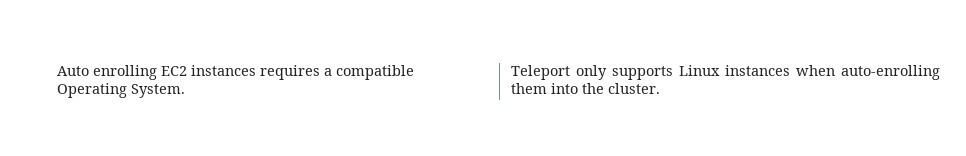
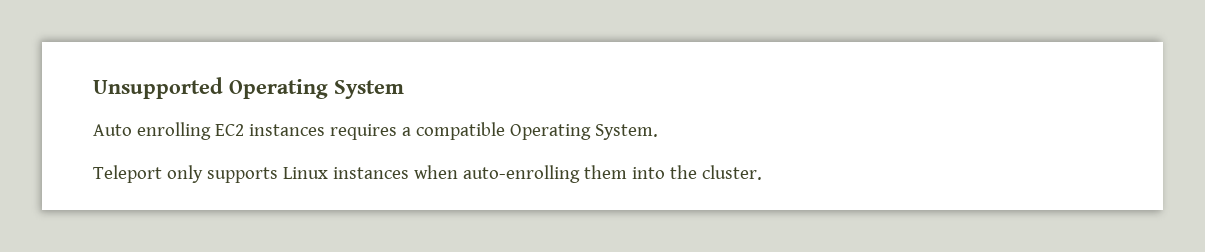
+ Unsupported Operating System

